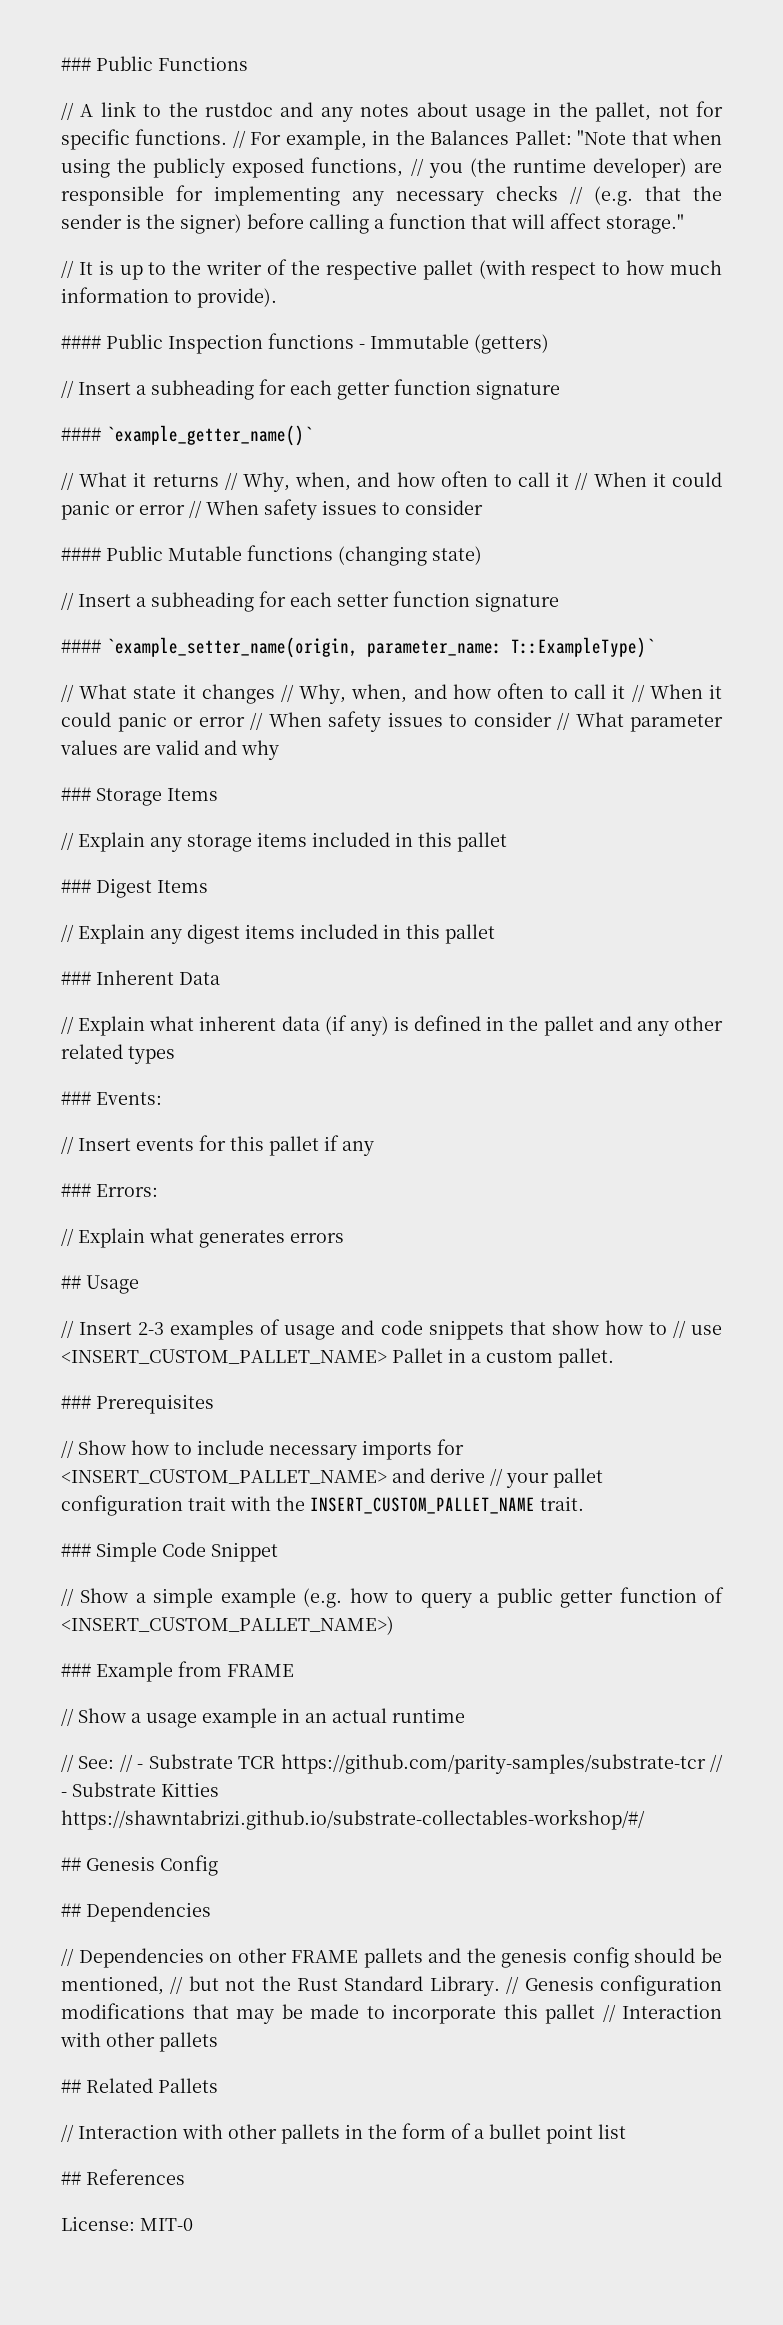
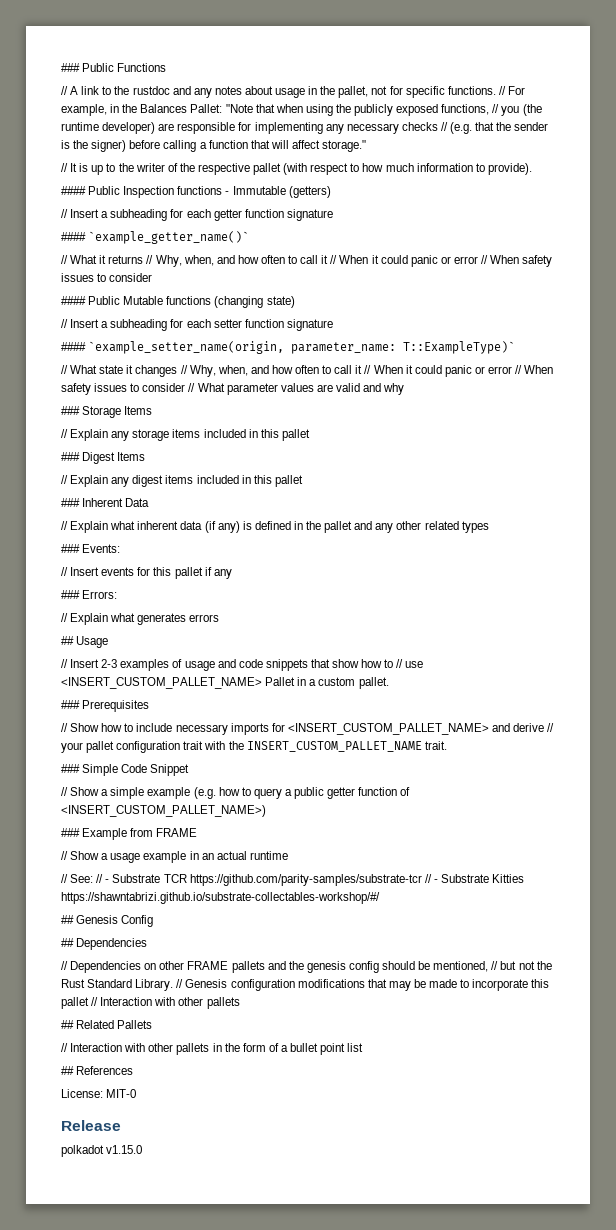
+ Release
+ polkadot v1.15.0

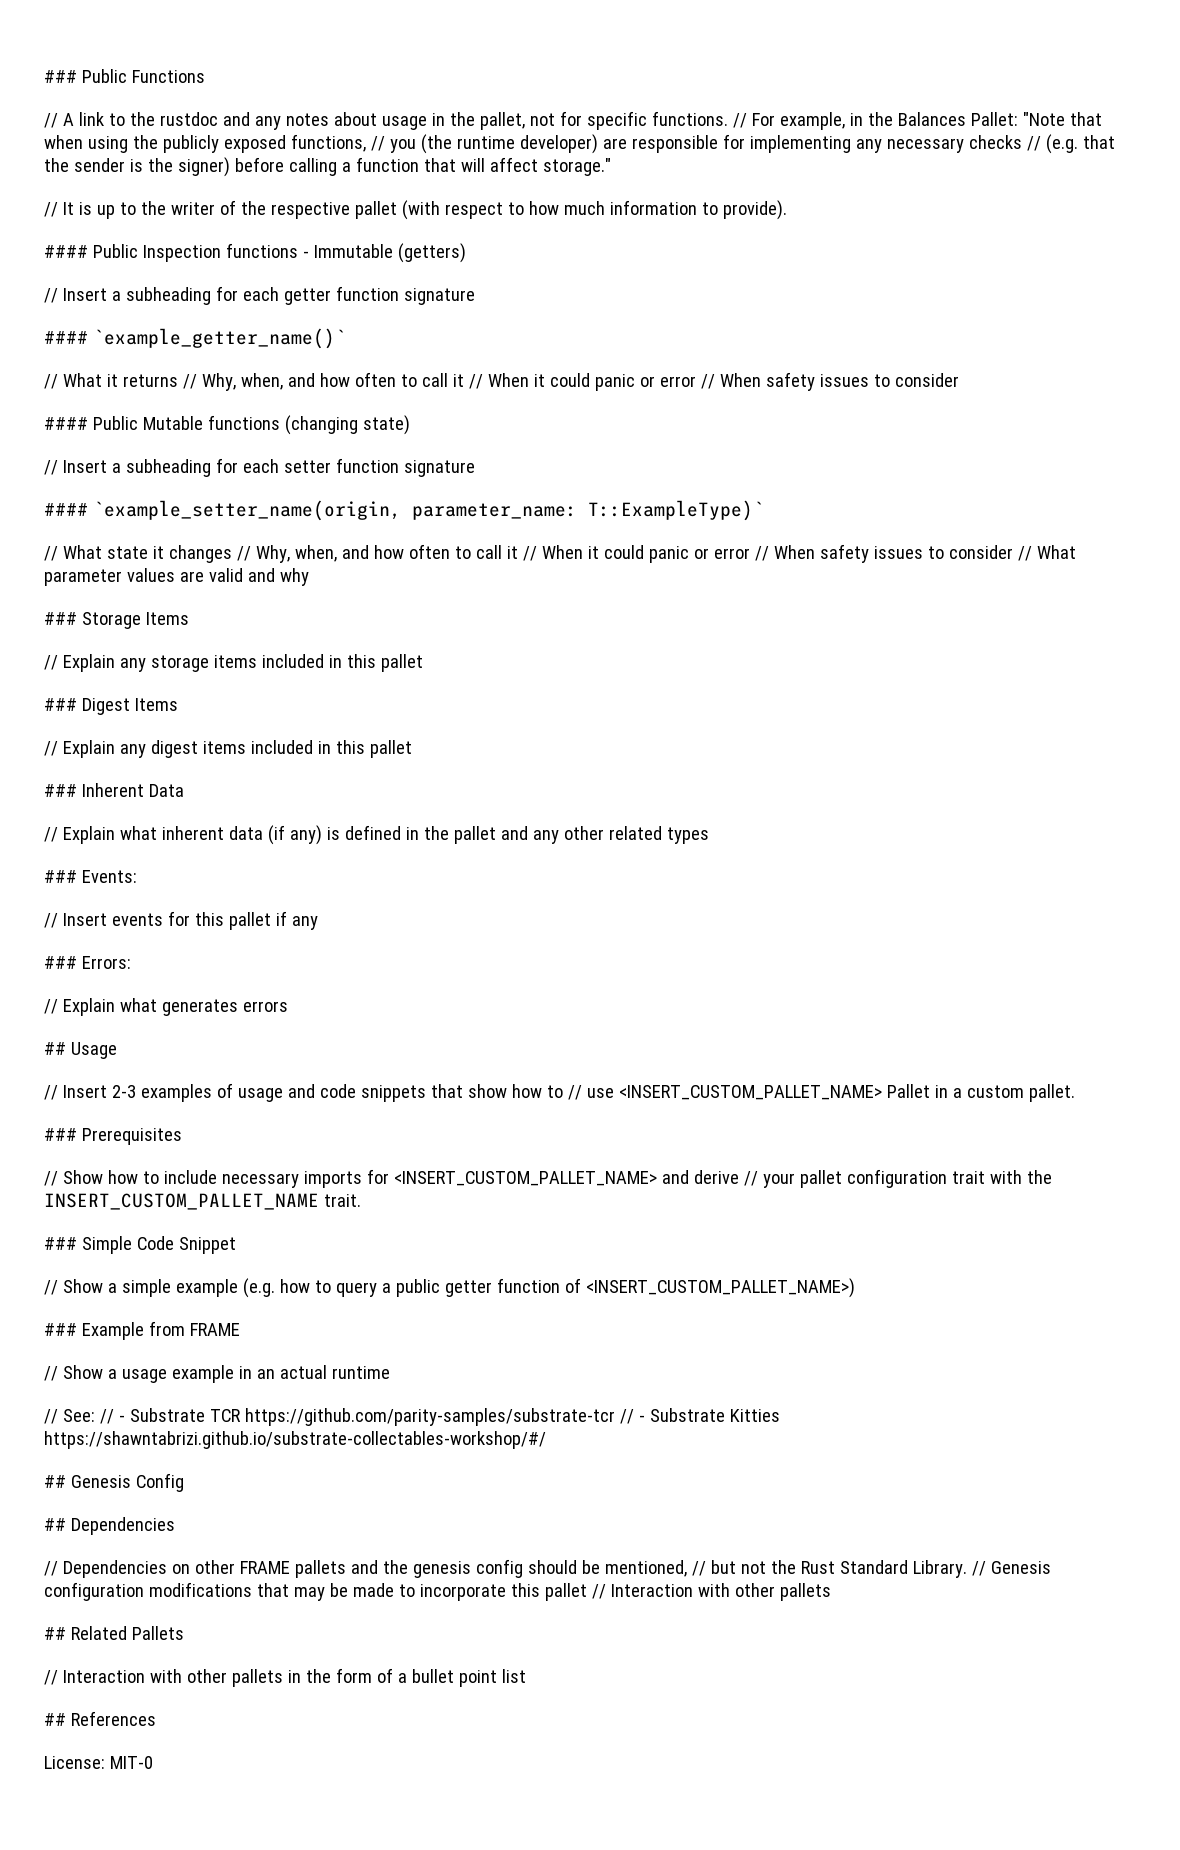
- Release
- polkadot v1.15.0

